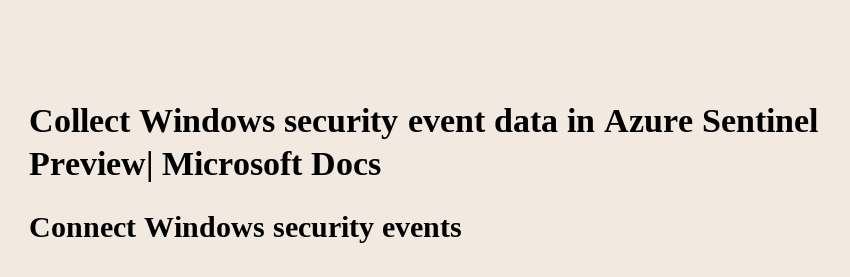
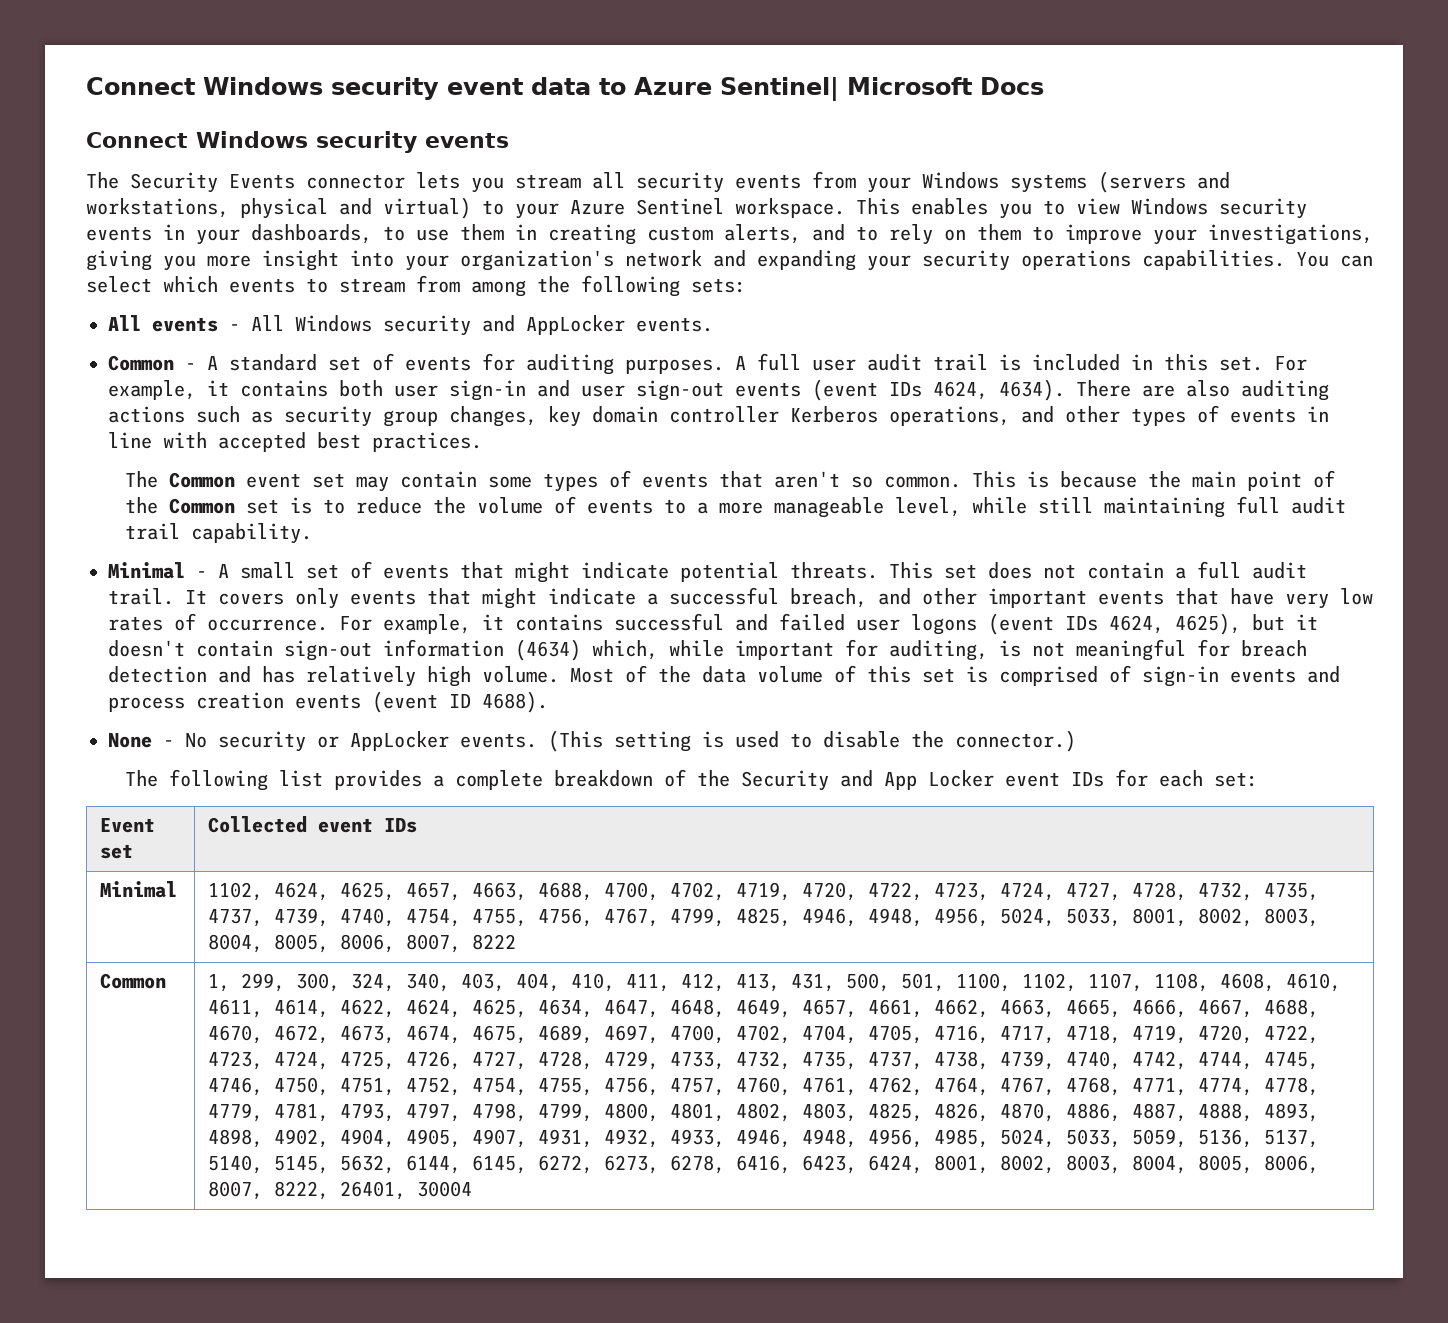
- Collect Windows security event data in Azure Sentinel Preview| Microsoft Docs
+ Connect Windows security event data to Azure Sentinel| Microsoft Docs
+ The Security Events connector lets you stream all security events from your Windows systems (servers and workstations, physical and virtual) to your Azure Sentinel workspace. This enables you to view Windows security events in your dashboards, to use them in creating custom alerts, and to rely on them to improve your investigations, giving you more insight into your organization's network and expanding your security operations capabilities. You can select which events to stream from among the following sets:
+ All events - All Windows security and AppLocker events.
+ Common - A standard set of events for auditing purposes. A full user audit trail is included in this set. For example, it contains both user sign-in and user sign-out events (event IDs 4624, 4634). There are also auditing actions such as security group changes, key domain controller Kerberos operations, and other types of events in line with accepted best practices.
+ The Common event set may contain some types of events that aren't so common. This is because the main point of the Common set is to reduce the volume of events to a more manageable level, while still maintaining full audit trail capability.
+ Minimal - A small set of events that might indicate potential threats. This set does not contain a full audit trail. It covers only events that might indicate a successful breach, and other important events that have very low rates of occurrence. For example, it contains successful and failed user logons (event IDs 4624, 4625), but it doesn't contain sign-out information (4634) which, while important for auditing, is not meaningful for breach detection and has relatively high volume. Most of the data volume of this set is comprised of sign-in events and process creation events (event ID 4688).
+ None - No security or AppLocker events. (This setting is used to disable the connector.)
+ The following list provides a complete breakdown of the Security and App Locker event IDs for each set:
+ Event set | Collected event IDs
+ Minimal | 1102, 4624, 4625, 4657, 4663, 4688, 4700, 4702, 4719, 4720, 4722, 4723, 4724, 4727, 4728, 4732, 4735, 4737, 4739, 4740, 4754, 4755, 4756, 4767, 4799, 4825, 4946, 4948, 4956, 5024, 5033, 8001, 8002, 8003, 8004, 8005, 8006, 8007, 8222
+ Common | 1, 299, 300, 324, 340, 403, 404, 410, 411, 412, 413, 431, 500, 501, 1100, 1102, 1107, 1108, 4608, 4610, 4611, 4614, 4622, 4624, 4625, 4634, 4647, 4648, 4649, 4657, 4661, 4662, 4663, 4665, 4666, 4667, 4688, 4670, 4672, 4673, 4674, 4675, 4689, 4697, 4700, 4702, 4704, 4705, 4716, 4717, 4718, 4719, 4720, 4722, 4723, 4724, 4725, 4726, 4727, 4728, 4729, 4733, 4732, 4735, 4737, 4738, 4739, 4740, 4742, 4744, 4745, 4746, 4750, 4751, 4752, 4754, 4755, 4756, 4757, 4760, 4761, 4762, 4764, 4767, 4768, 4771, 4774, 4778, 4779, 4781, 4793, 4797, 4798, 4799, 4800, 4801, 4802, 4803, 4825, 4826, 4870, 4886, 4887, 4888, 4893, 4898, 4902, 4904, 4905, 4907, 4931, 4932, 4933, 4946, 4948, 4956, 4985, 5024, 5033, 5059, 5136, 5137, 5140, 5145, 5632, 6144, 6145, 6272, 6273, 6278, 6416, 6423, 6424, 8001, 8002, 8003, 8004, 8005, 8006, 8007, 8222, 26401, 30004

